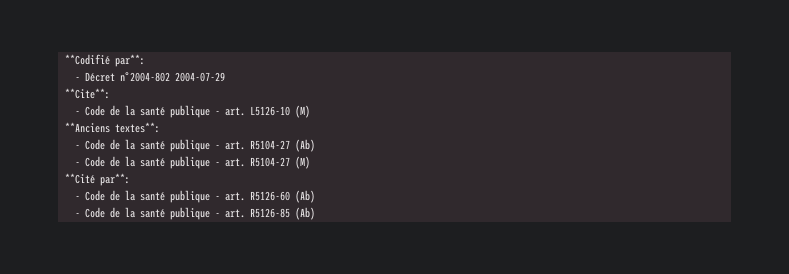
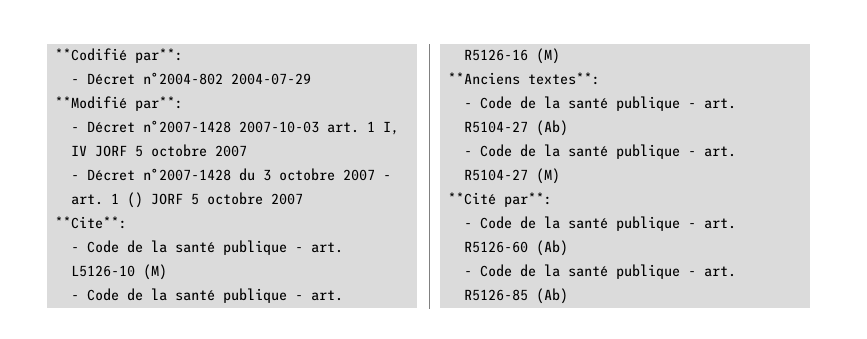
+ **Modifié par**:
+ - Décret n°2007-1428 2007-10-03 art. 1 I, IV JORF 5 octobre 2007
+ - Décret n°2007-1428 du 3 octobre 2007 - art. 1 () JORF 5 octobre 2007
+ - Code de la santé publique - art. R5126-16 (M)

